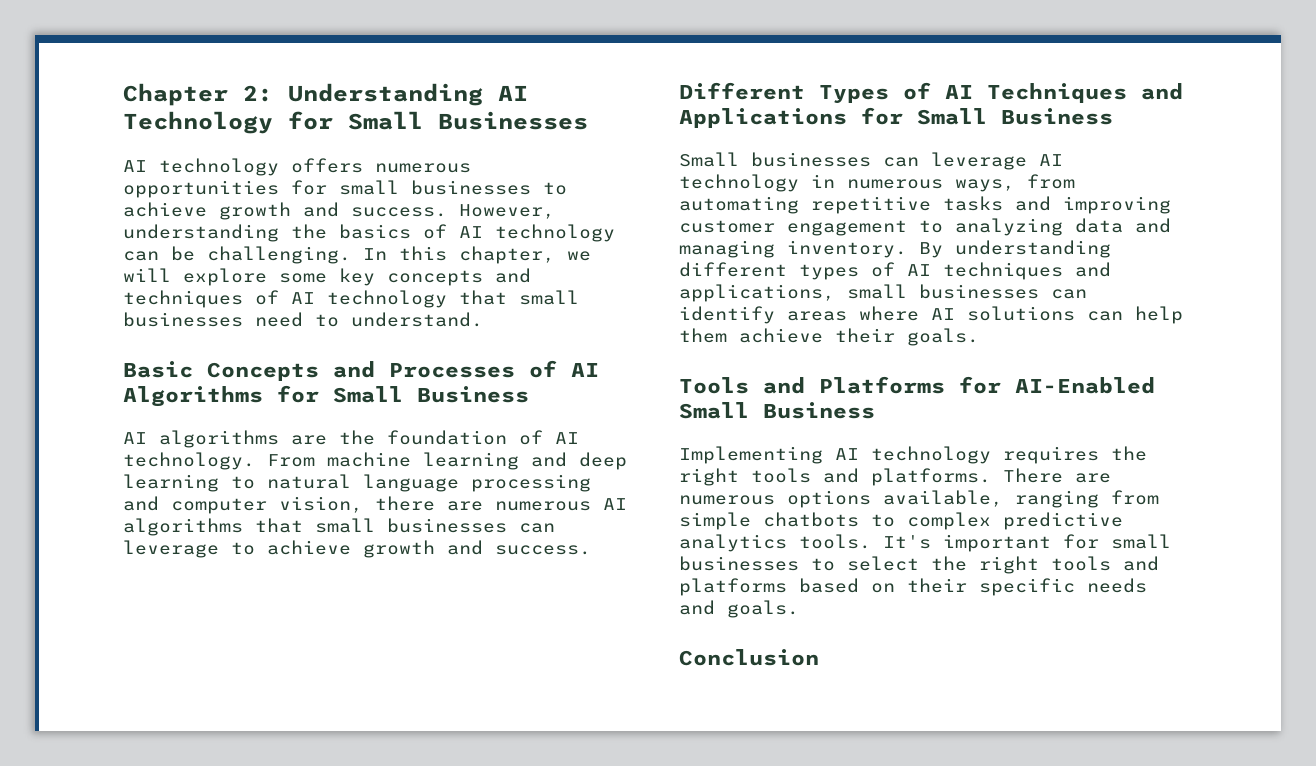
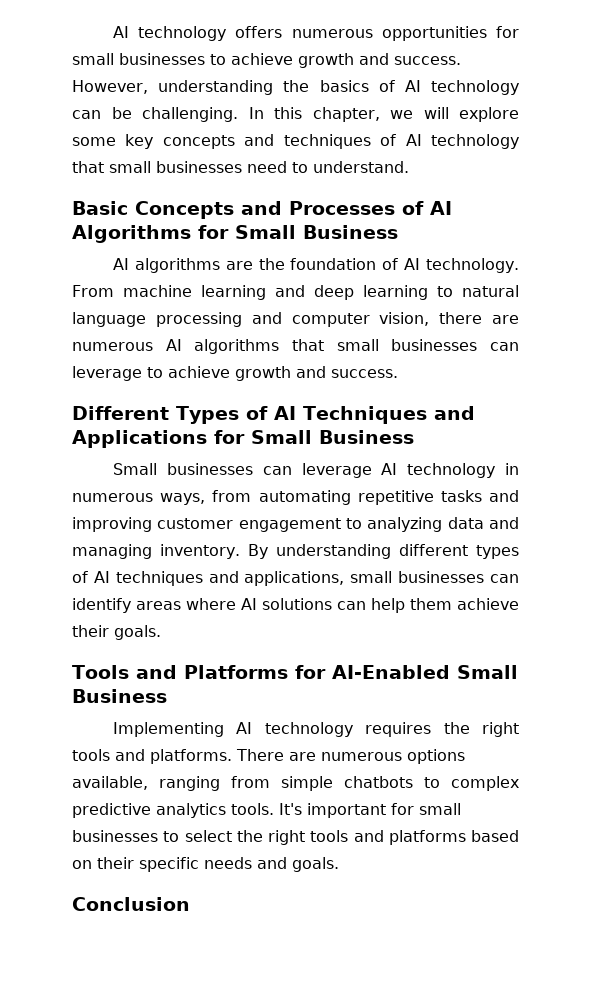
- Chapter 2: Understanding AI Technology for Small Businesses

